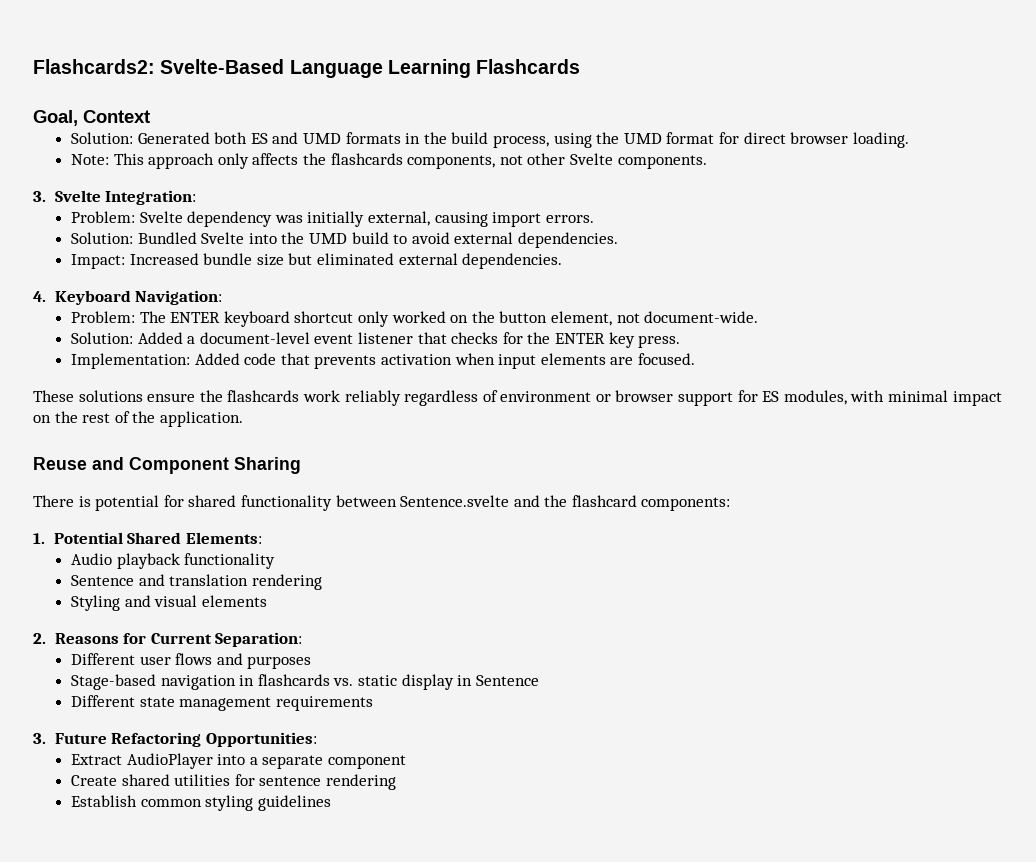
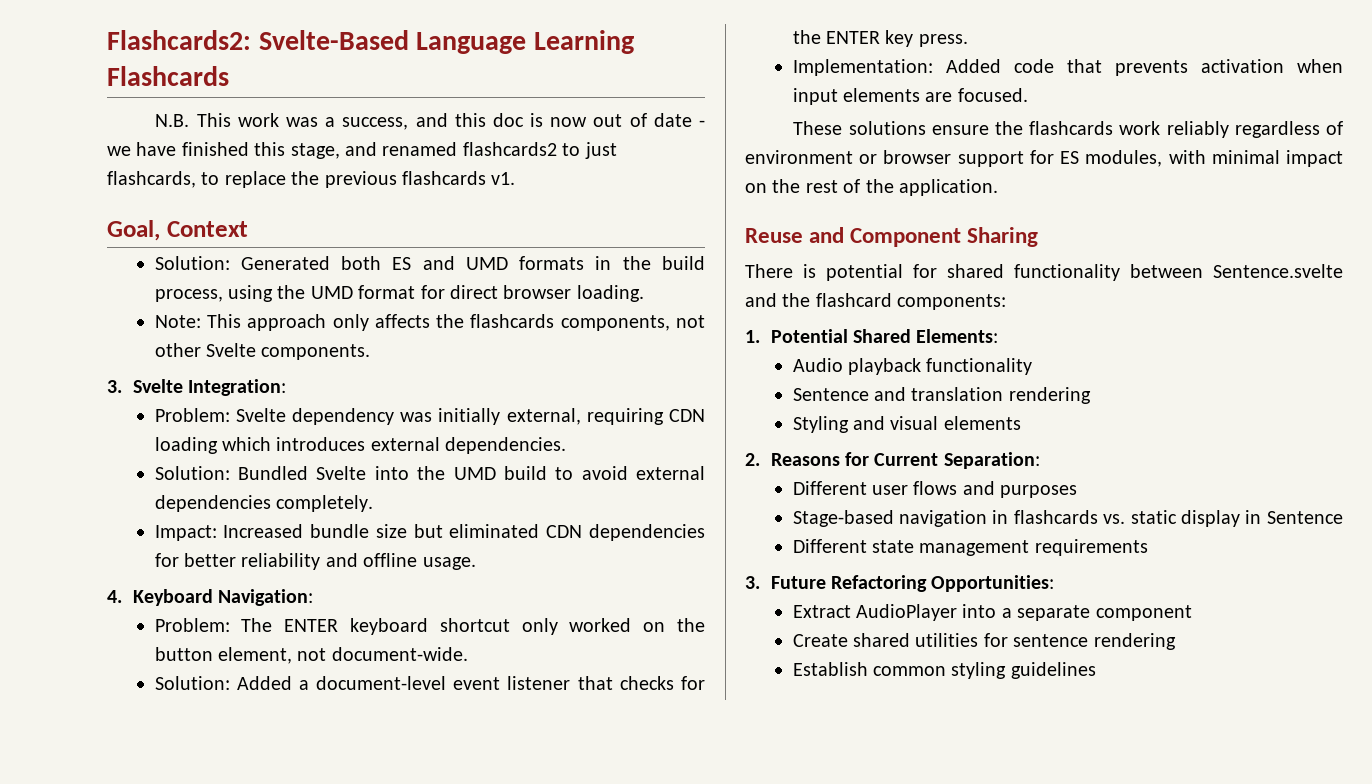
+ N.B. This work was a success, and this doc is now out of date - we have finished this stage, and renamed flashcards2 to just flashcards, to replace the previous flashcards v1.
- Problem: Svelte dependency was initially external, causing import errors.
+ Problem: Svelte dependency was initially external, requiring CDN loading which introduces external dependencies.
- Solution: Bundled Svelte into the UMD build to avoid external dependencies.
+ Solution: Bundled Svelte into the UMD build to avoid external dependencies completely.
- Impact: Increased bundle size but eliminated external dependencies.
+ Impact: Increased bundle size but eliminated CDN dependencies for better reliability and offline usage.

